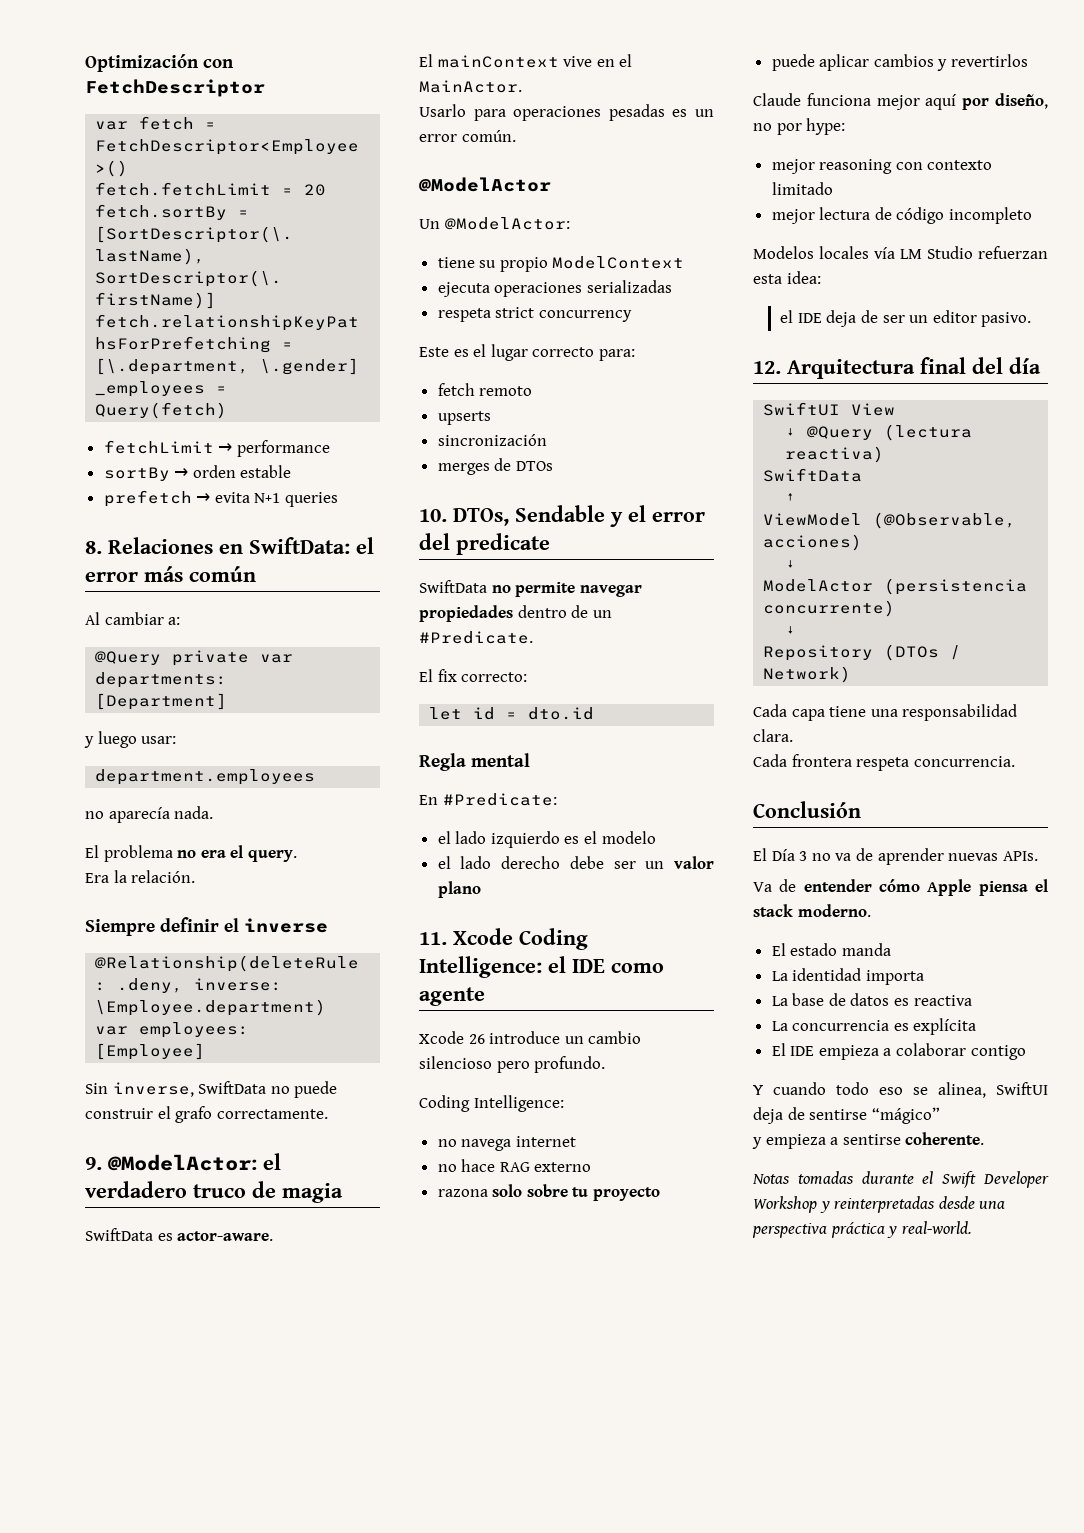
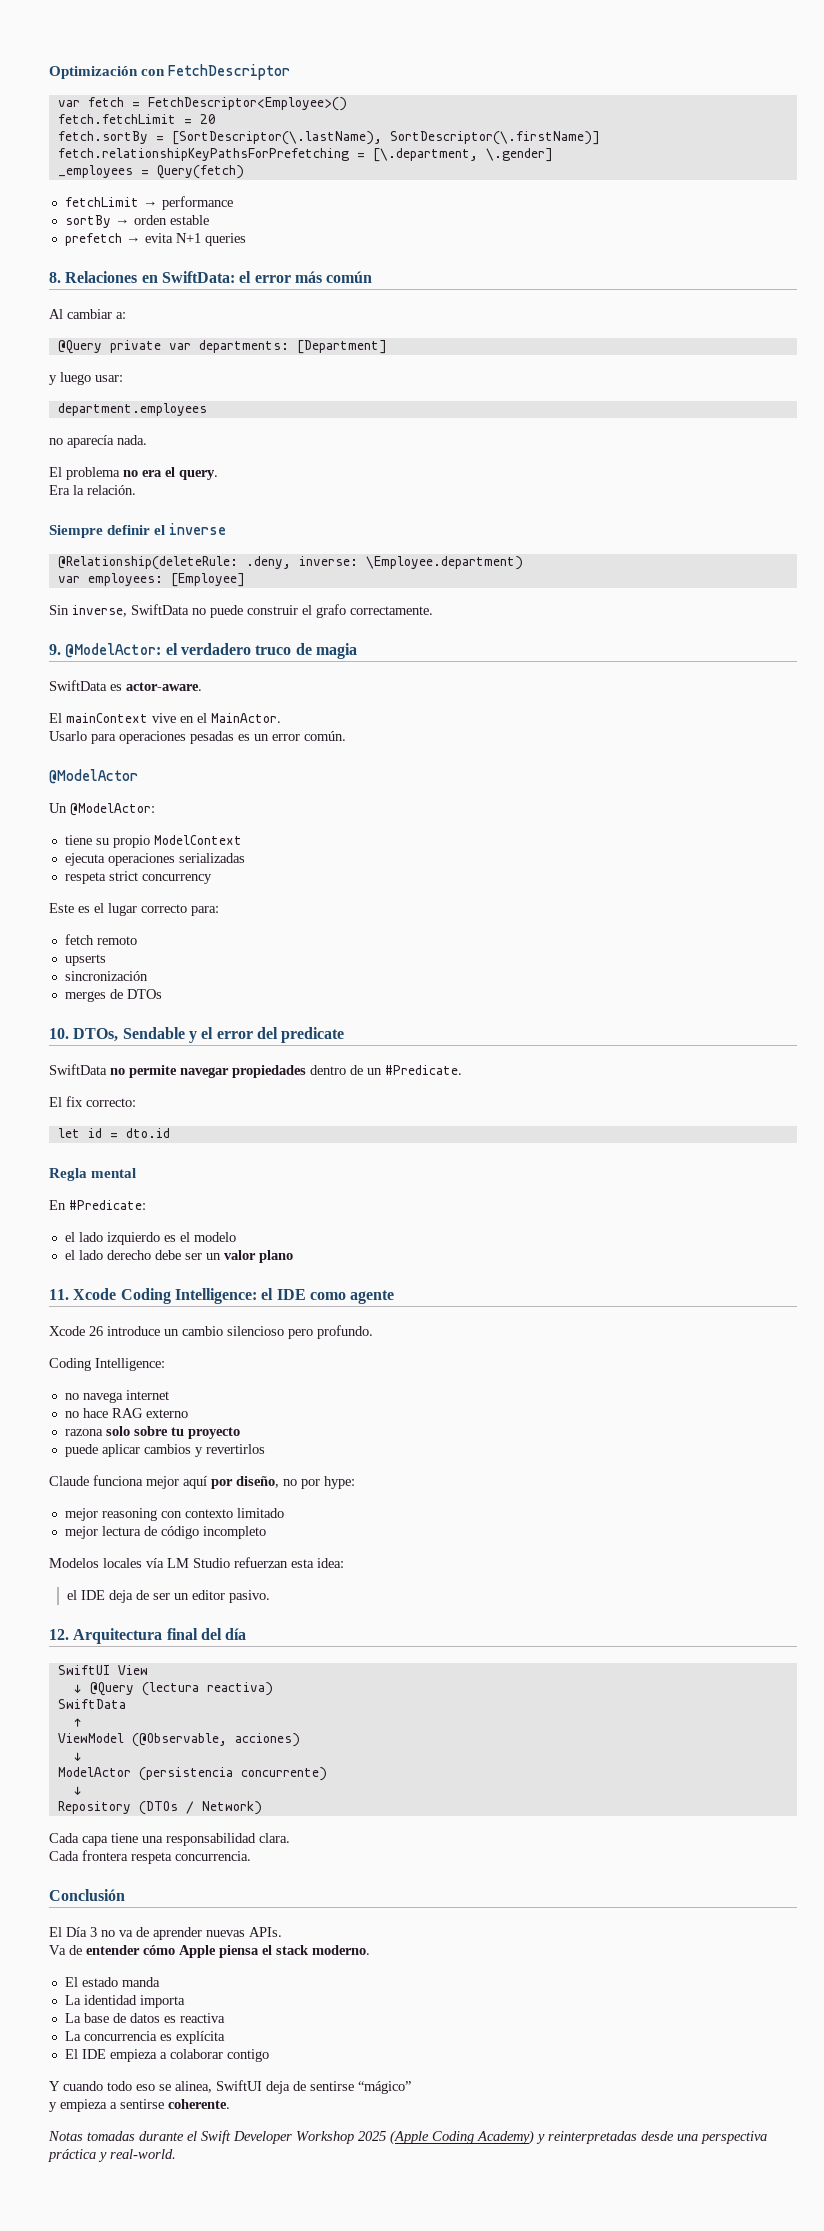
- Notas tomadas durante el Swift Developer Workshop y reinterpretadas desde una perspectiva práctica y real‑world.
+ Notas tomadas durante el Swift Developer Workshop 2025 (Apple Coding Academy) y reinterpretadas desde una perspectiva práctica y real‑world.

